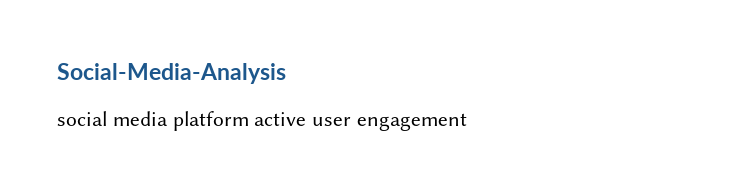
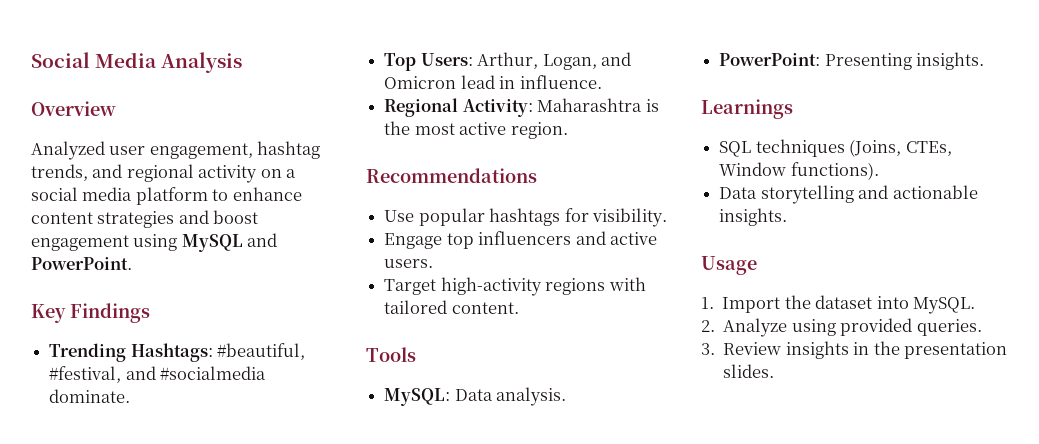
- Social-Media-Analysis
- social media platform active user engagement
+ Social Media Analysis
+ Overview
+ Analyzed user engagement, hashtag trends, and regional activity on a social media platform to enhance content strategies and boost engagement using MySQL and PowerPoint.
+ Key Findings
+ Trending Hashtags: #beautiful, #festival, and #socialmedia dominate.
+ Top Users: Arthur, Logan, and Omicron lead in influence.
+ Regional Activity: Maharashtra is the most active region.
+ Recommendations
+ Use popular hashtags for visibility.
+ Engage top influencers and active users.
+ Target high-activity regions with tailored content.
+ Tools
+ MySQL: Data analysis.
+ PowerPoint: Presenting insights.
+ Learnings
+ SQL techniques (Joins, CTEs, Window functions).
+ Data storytelling and actionable insights.
+ Usage
+ 1. Import the dataset into MySQL.
+ 2. Analyze using provided queries.
+ 3. Review insights in the presentation slides.

